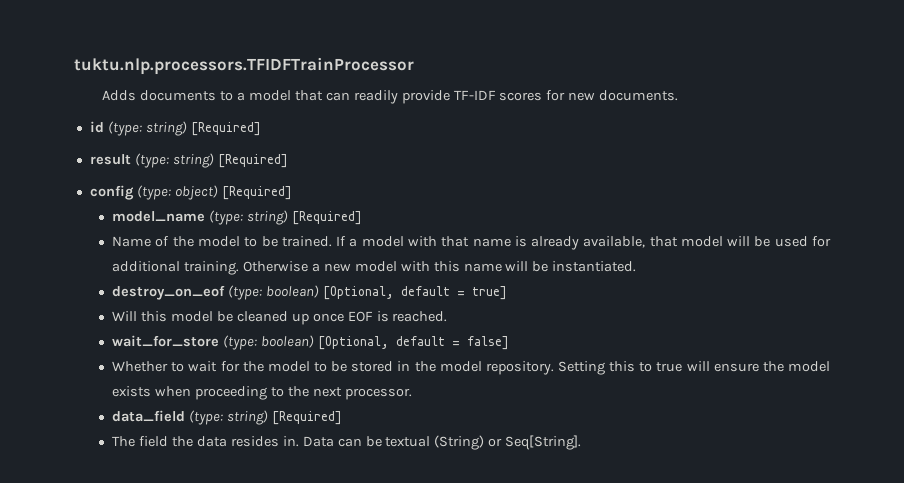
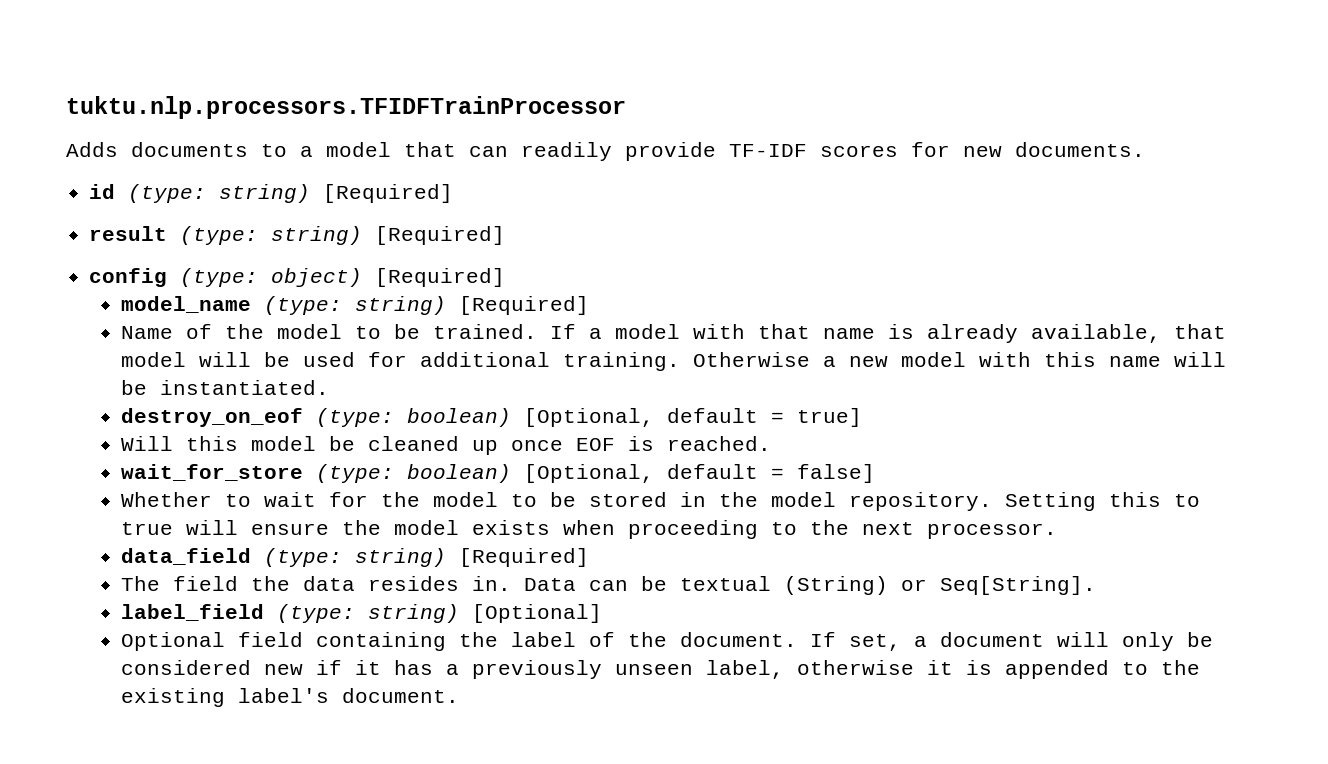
+ label_field (type: string) [Optional]
+ Optional field containing the label of the document. If set, a document will only be considered new if it has a previously unseen label, otherwise it is appended to the existing label's document.

